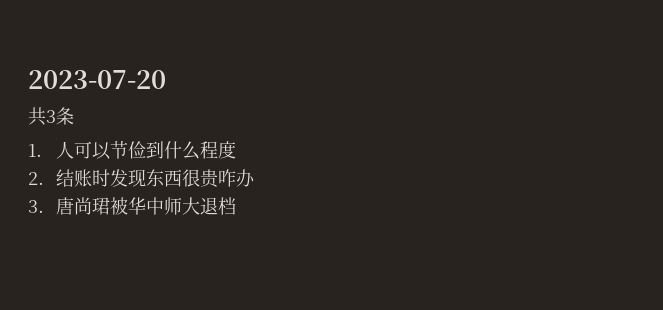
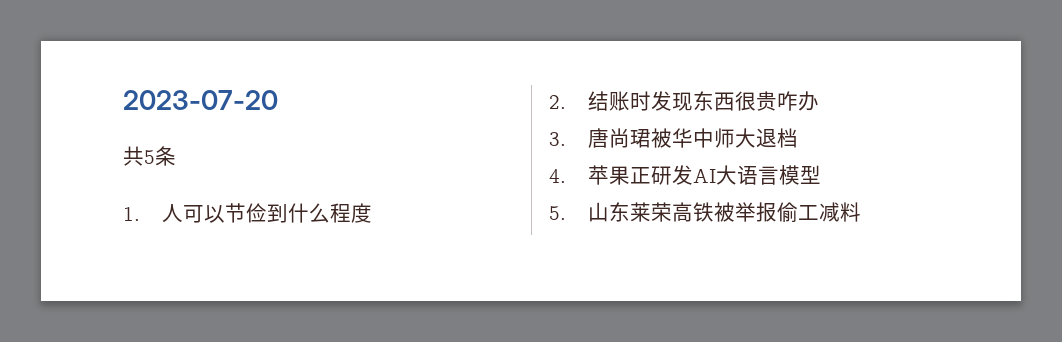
- 共3条
+ 共5条
+ 4.苹果正研发AI大语言模型
+ 5.山东莱荣高铁被举报偷工减料

